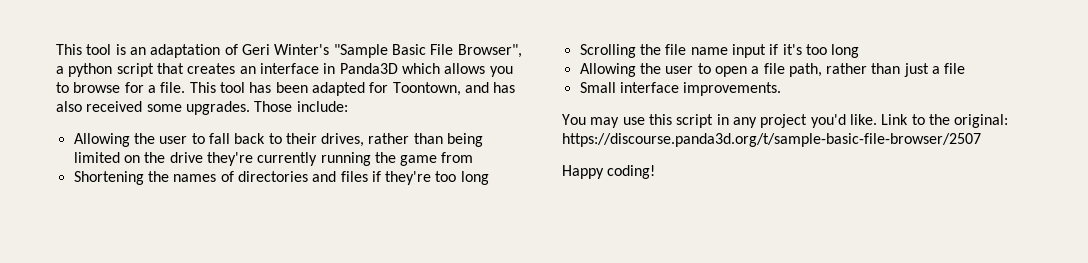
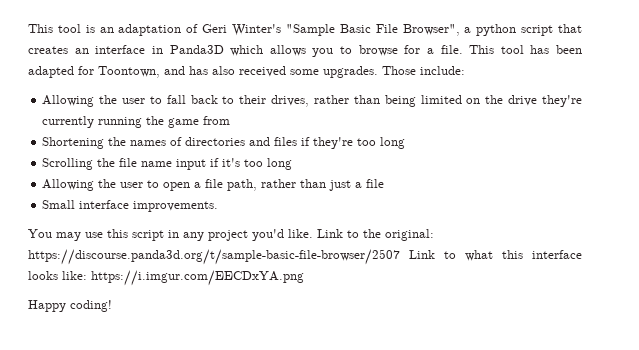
- Link to the original: https://discourse.panda3d.org/t/sample-basic-file-browser/2507
+ Link to the original: https://discourse.panda3d.org/t/sample-basic-file-browser/2507 Link to what this interface looks like: https://i.imgur.com/EECDxYA.png

